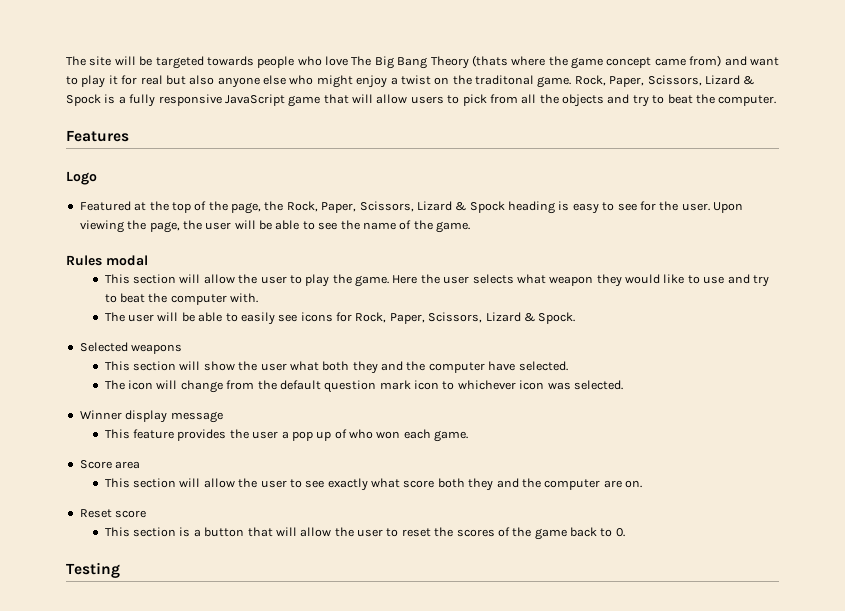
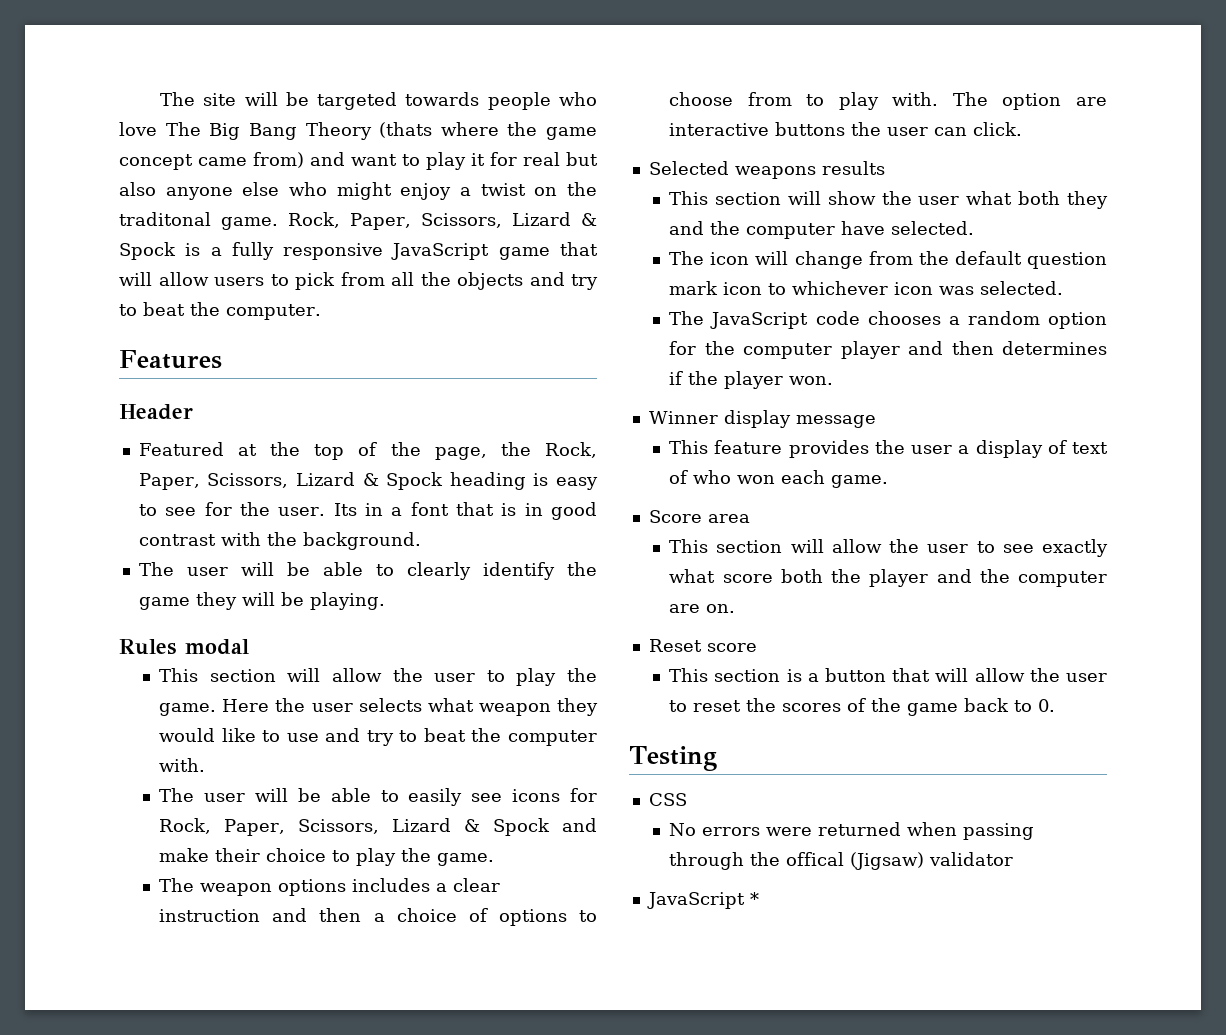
- Logo
+ Header
- Upon viewing the page, the user will be able to see the name of the game.
+ Its in a font that is in good contrast with the background.
+ The user will be able to clearly identify the game they will be playing.
- The user will be able to easily see icons for Rock, Paper, Scissors, Lizard & Spock.
+ The user will be able to easily see icons for Rock, Paper, Scissors, Lizard & Spock and make their choice to play the game.
+ The weapon options includes a clear instruction and then a choice of options to choose from to play with. The option are interactive buttons the user can click.
- Selected weapons
+ Selected weapons results
+ The JavaScript code chooses a random option for the computer player and then determines if the player won.
- This feature provides the user a pop up of who won each game.
+ This feature provides the user a display of text of who won each game.
- This section will allow the user to see exactly what score both they and the computer are on.
+ This section will allow the user to see exactly what score both the player and the computer are on.
+ CSS
+ No errors were returned when passing through the offical (Jigsaw) validator
+ JavaScript *

